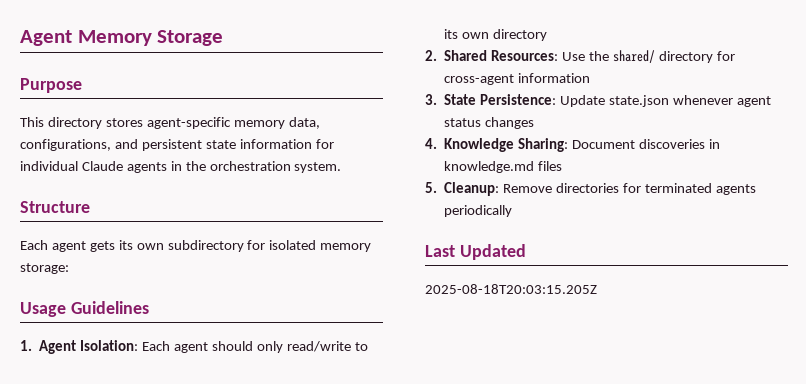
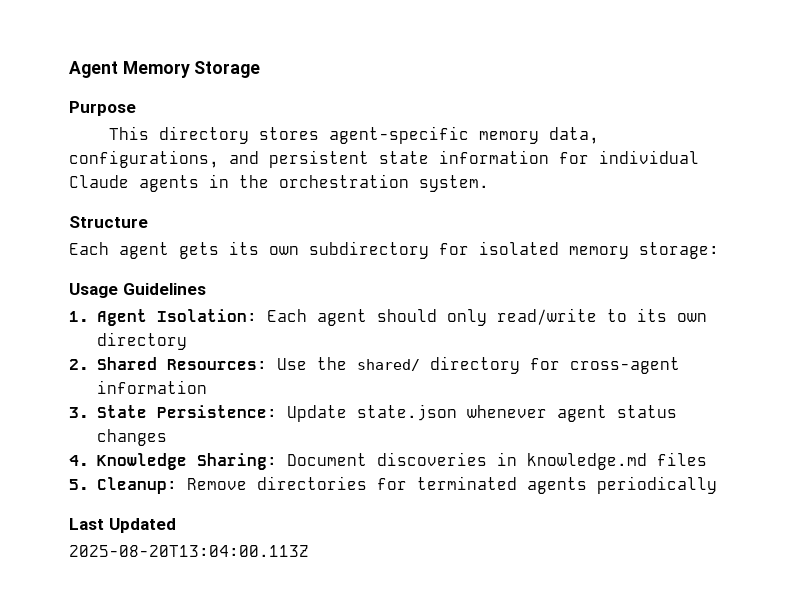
- 2025-08-18T20:03:15.205Z
+ 2025-08-20T13:04:00.113Z

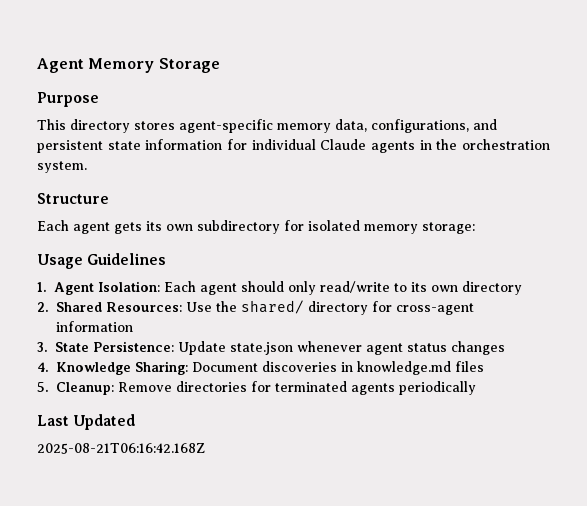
- 2025-08-20T13:04:00.113Z
+ 2025-08-21T06:16:42.168Z

